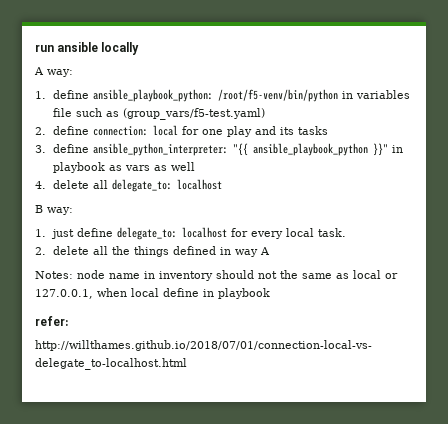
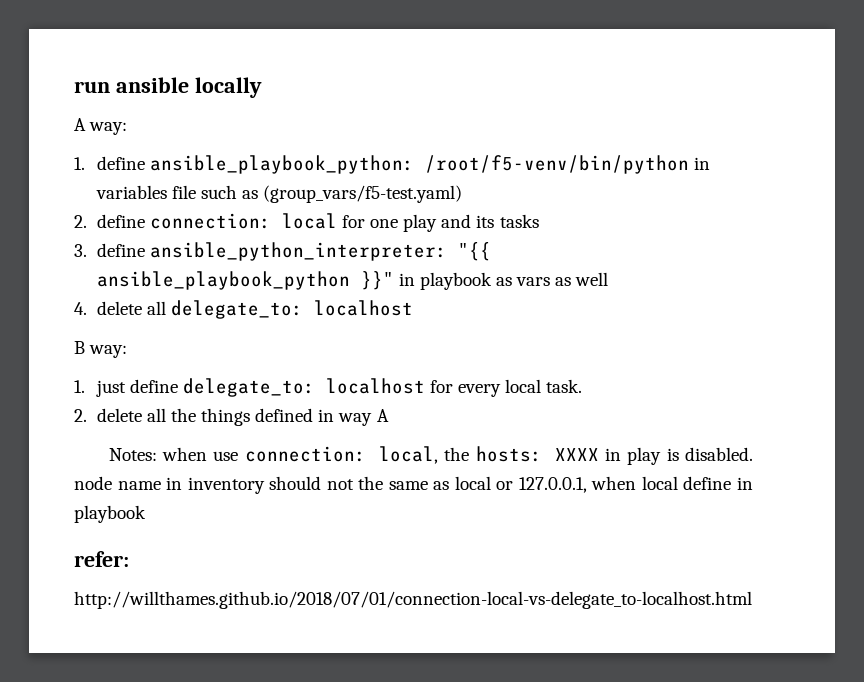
- Notes: node name in inventory should not the same as local or 127.0.0.1, when local define in playbook
+ Notes: when use connection: local, the hosts: XXXX in play is disabled. node name in inventory should not the same as local or 127.0.0.1, when local define in playbook

